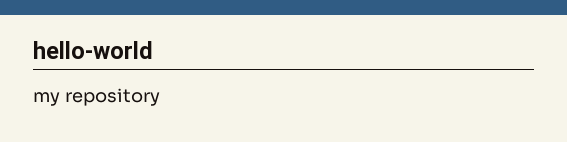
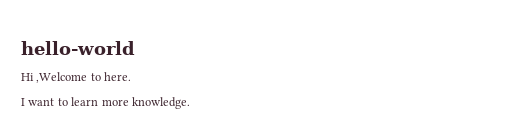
- my repository
+ Hi ,Welcome to here.
+ I want to learn more knowledge.

